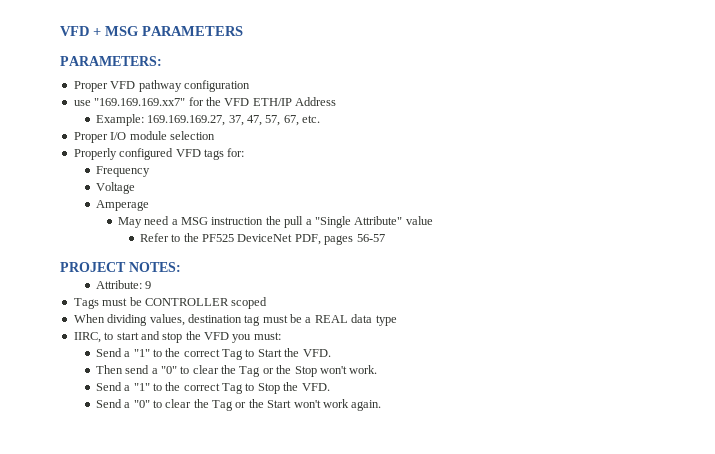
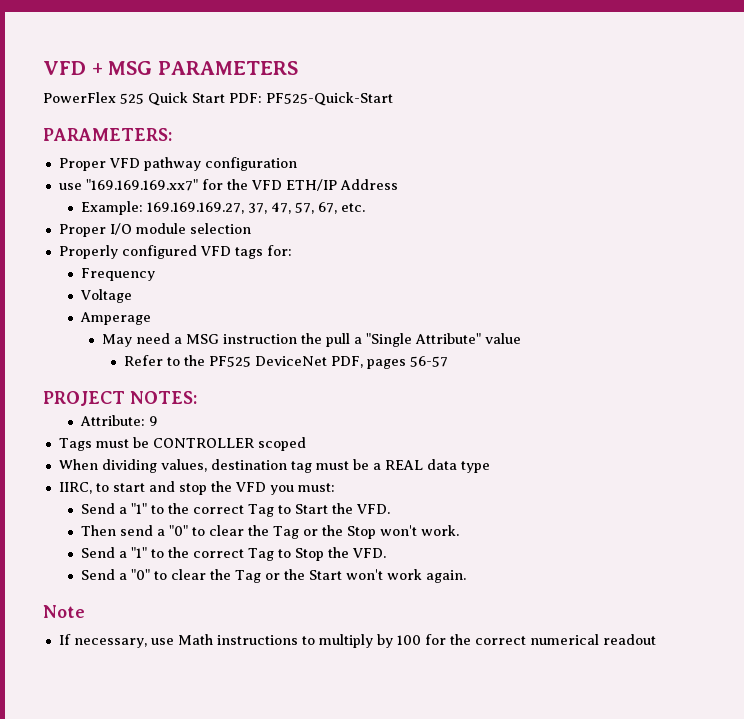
+ PowerFlex 525 Quick Start PDF: PF525-Quick-Start
+ Note
+ If necessary, use Math instructions to multiply by 100 for the correct numerical readout

